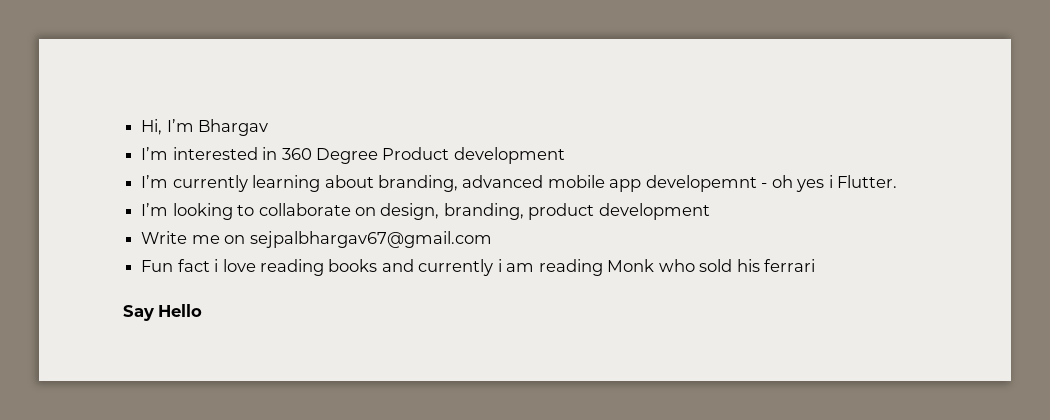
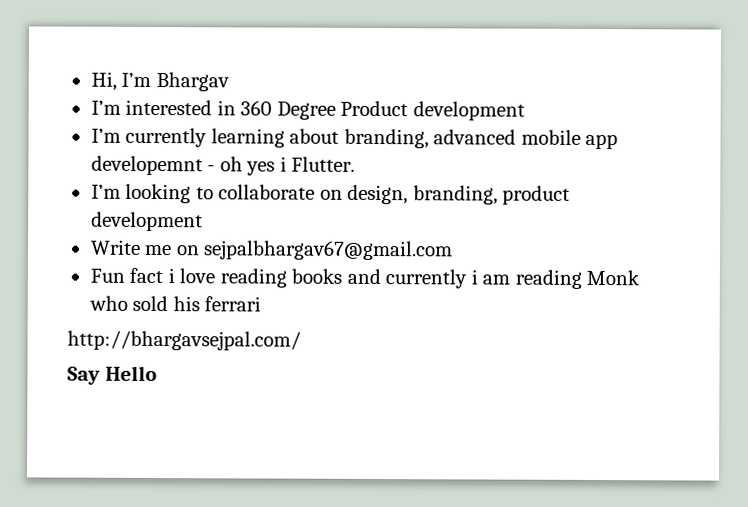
+ http://bhargavsejpal.com/

